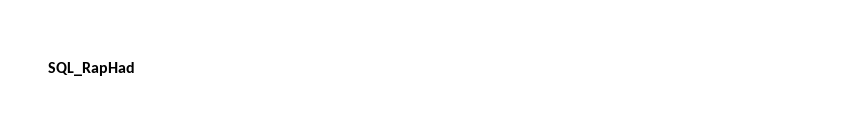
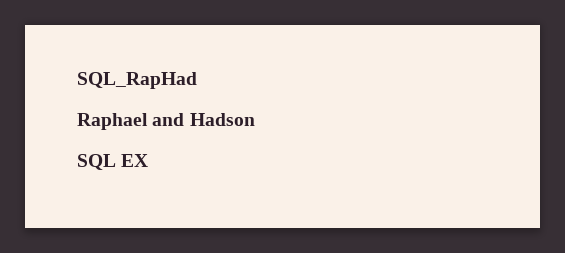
+ Raphael and Hadson
+ SQL EX

